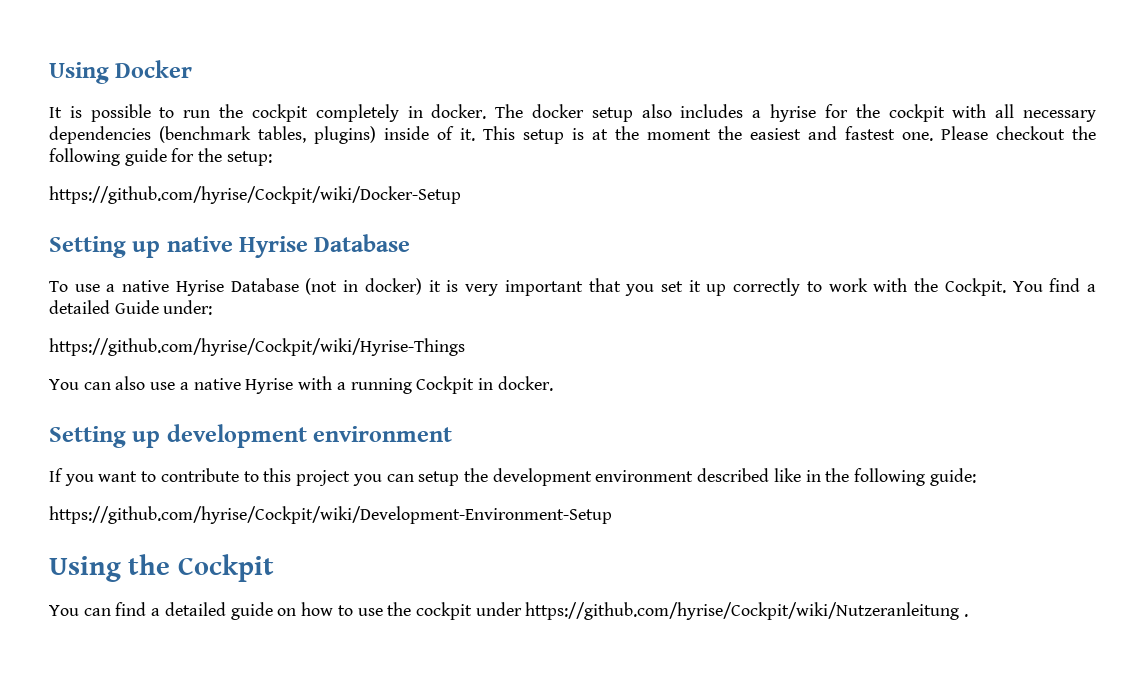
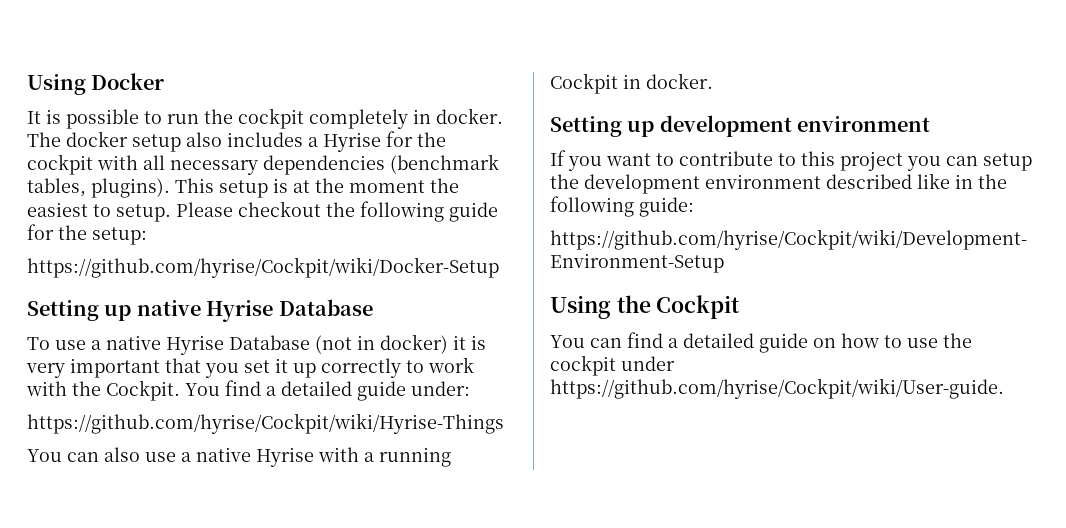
- The docker setup also includes a hyrise for the cockpit with all necessary dependencies (benchmark tables, plugins) inside of it.
+ The docker setup also includes a Hyrise for the cockpit with all necessary dependencies (benchmark tables, plugins).
- This setup is at the moment the easiest and fastest one.
+ This setup is at the moment the easiest to setup.
- You find a detailed Guide under:
+ You find a detailed guide under:
- You can find a detailed guide on how to use the cockpit under https://github.com/hyrise/Cockpit/wiki/Nutzeranleitung .
+ You can find a detailed guide on how to use the cockpit under https://github.com/hyrise/Cockpit/wiki/User-guide.

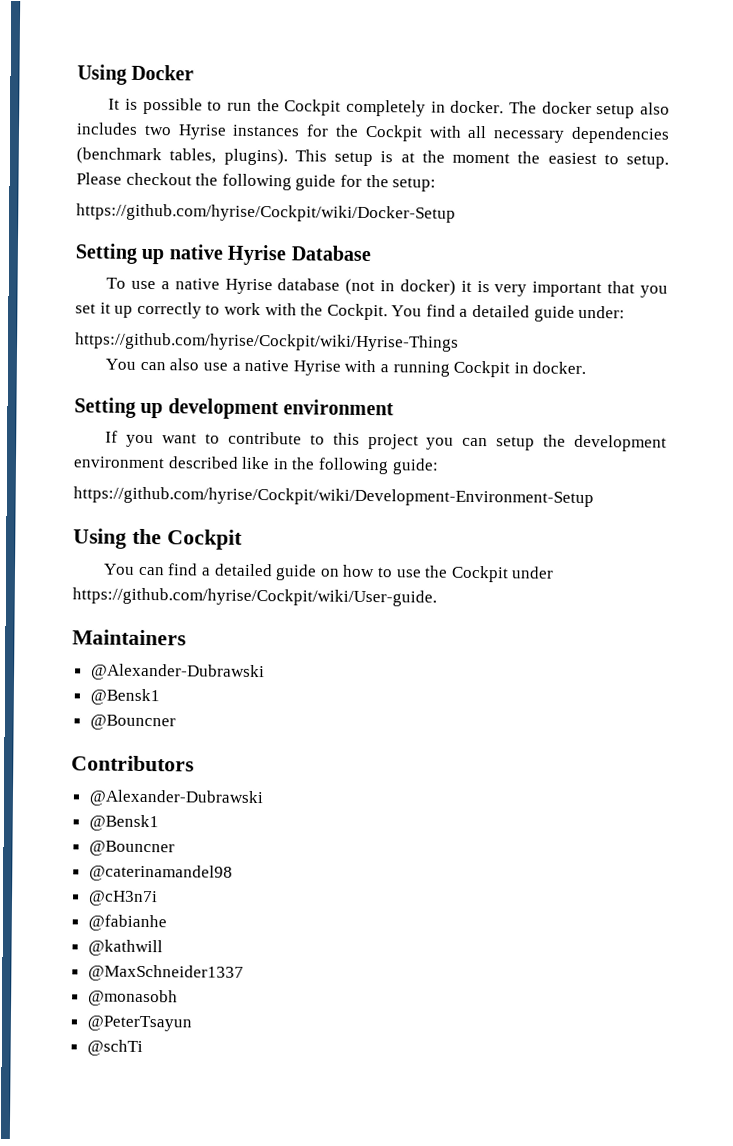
- It is possible to run the cockpit completely in docker.
+ It is possible to run the Cockpit completely in docker.
- The docker setup also includes a Hyrise for the cockpit with all necessary dependencies (benchmark tables, plugins).
+ The docker setup also includes two Hyrise instances for the Cockpit with all necessary dependencies (benchmark tables, plugins).
- To use a native Hyrise Database (not in docker) it is very important that you set it up correctly to work with the Cockpit.
+ To use a native Hyrise database (not in docker) it is very important that you set it up correctly to work with the Cockpit.
- You can find a detailed guide on how to use the cockpit under https://github.com/hyrise/Cockpit/wiki/User-guide.
+ You can find a detailed guide on how to use the Cockpit under https://github.com/hyrise/Cockpit/wiki/User-guide.
+ Maintainers
+ @Alexander-Dubrawski
+ @Bensk1
+ @Bouncner
+ Contributors
+ @Alexander-Dubrawski
+ @Bensk1
+ @Bouncner
+ @caterinamandel98
+ @cH3n7i
+ @fabianhe
+ @kathwill
+ @MaxSchneider1337
+ @monasobh
+ @PeterTsayun
+ @schTi

